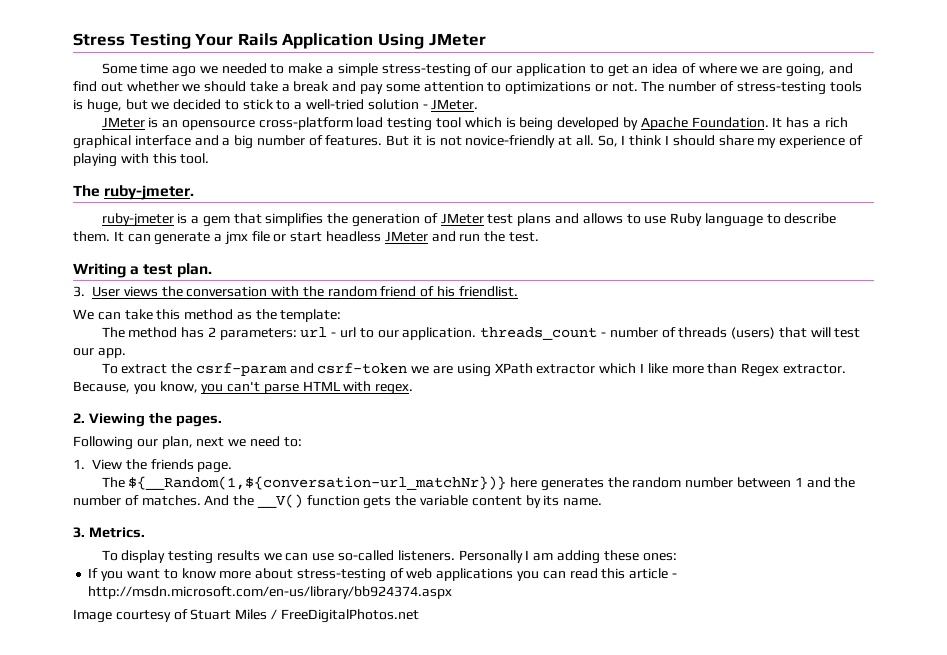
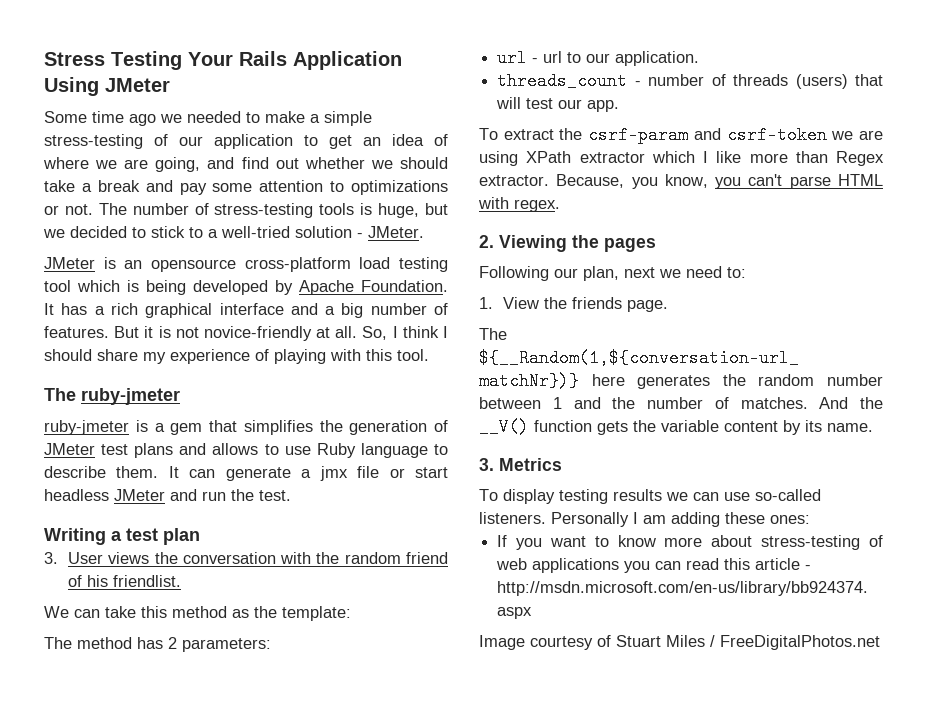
- The ruby-jmeter.
+ The ruby-jmeter
- Writing a test plan.
+ Writing a test plan
- The method has 2 parameters: url - url to our application. threads_count - number of threads (users) that will test our app.
+ The method has 2 parameters:
+ url - url to our application.
+ threads_count - number of threads (users) that will test our app.
- 2. Viewing the pages.
+ 2. Viewing the pages
- 3. Metrics.
+ 3. Metrics

